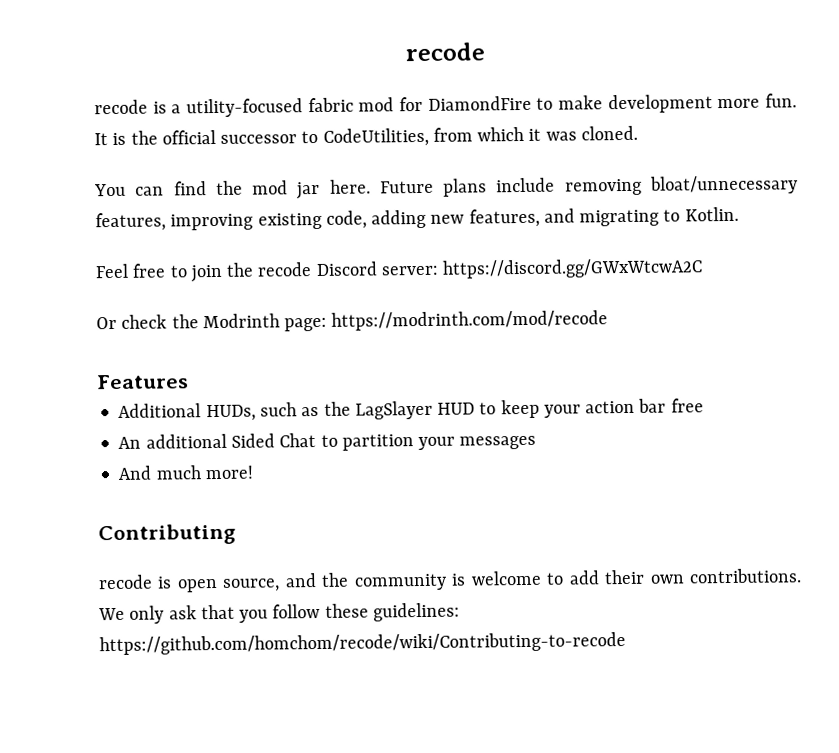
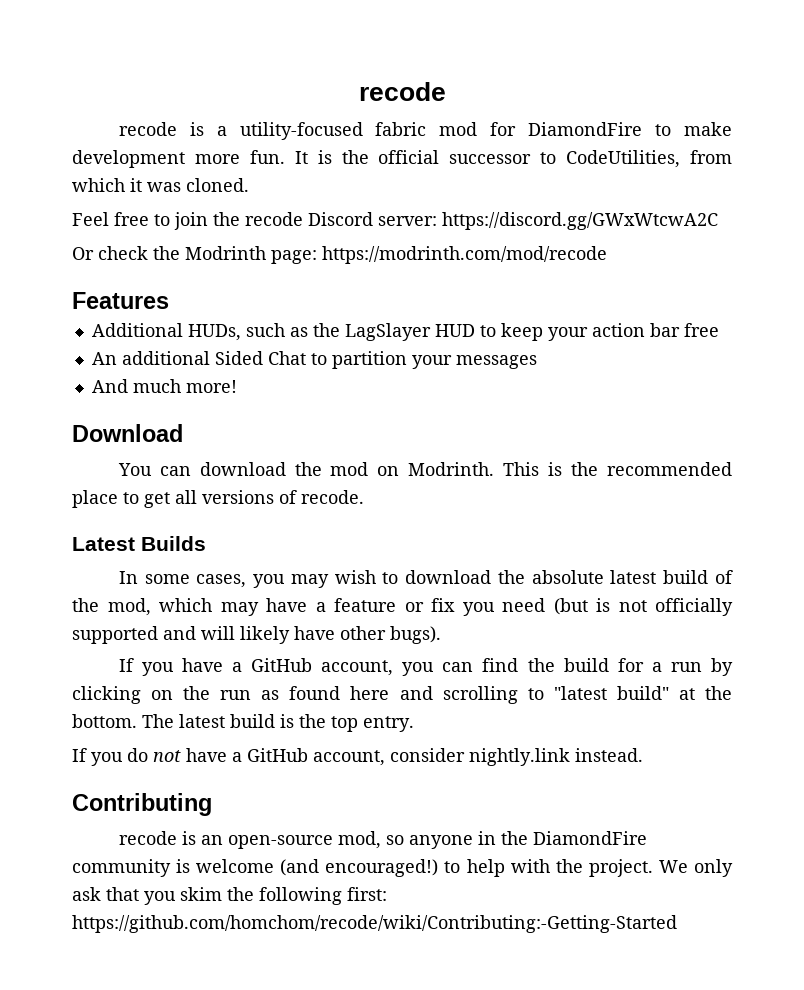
- You can find the mod jar here. Future plans include removing bloat/unnecessary features, improving existing code, adding new features, and migrating to Kotlin.
+ Download
+ You can download the mod on Modrinth. This is the recommended place to get all versions of recode.
+ Latest Builds
+ In some cases, you may wish to download the absolute latest build of the mod, which may have a feature or fix you need (but is not officially supported and will likely have other bugs).
+ If you have a GitHub account, you can find the build for a run by clicking on the run as found here and scrolling to "latest build" at the bottom. The latest build is the top entry.
+ If you do not have a GitHub account, consider nightly.link instead.
  Contributing
- recode is open source, and the community is welcome to add their own contributions.
+ recode is an open-source mod, so anyone in the DiamondFire community is welcome (and encouraged!) to help with the project.
- We only ask that you follow these guidelines: https://github.com/homchom/recode/wiki/Contributing-to-recode
+ We only ask that you skim the following first: https://github.com/homchom/recode/wiki/Contributing:-Getting-Started

